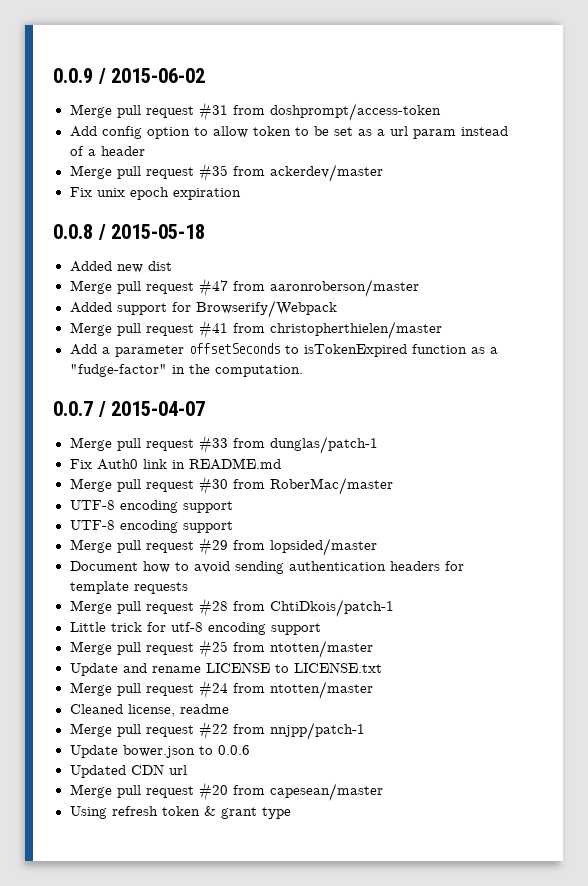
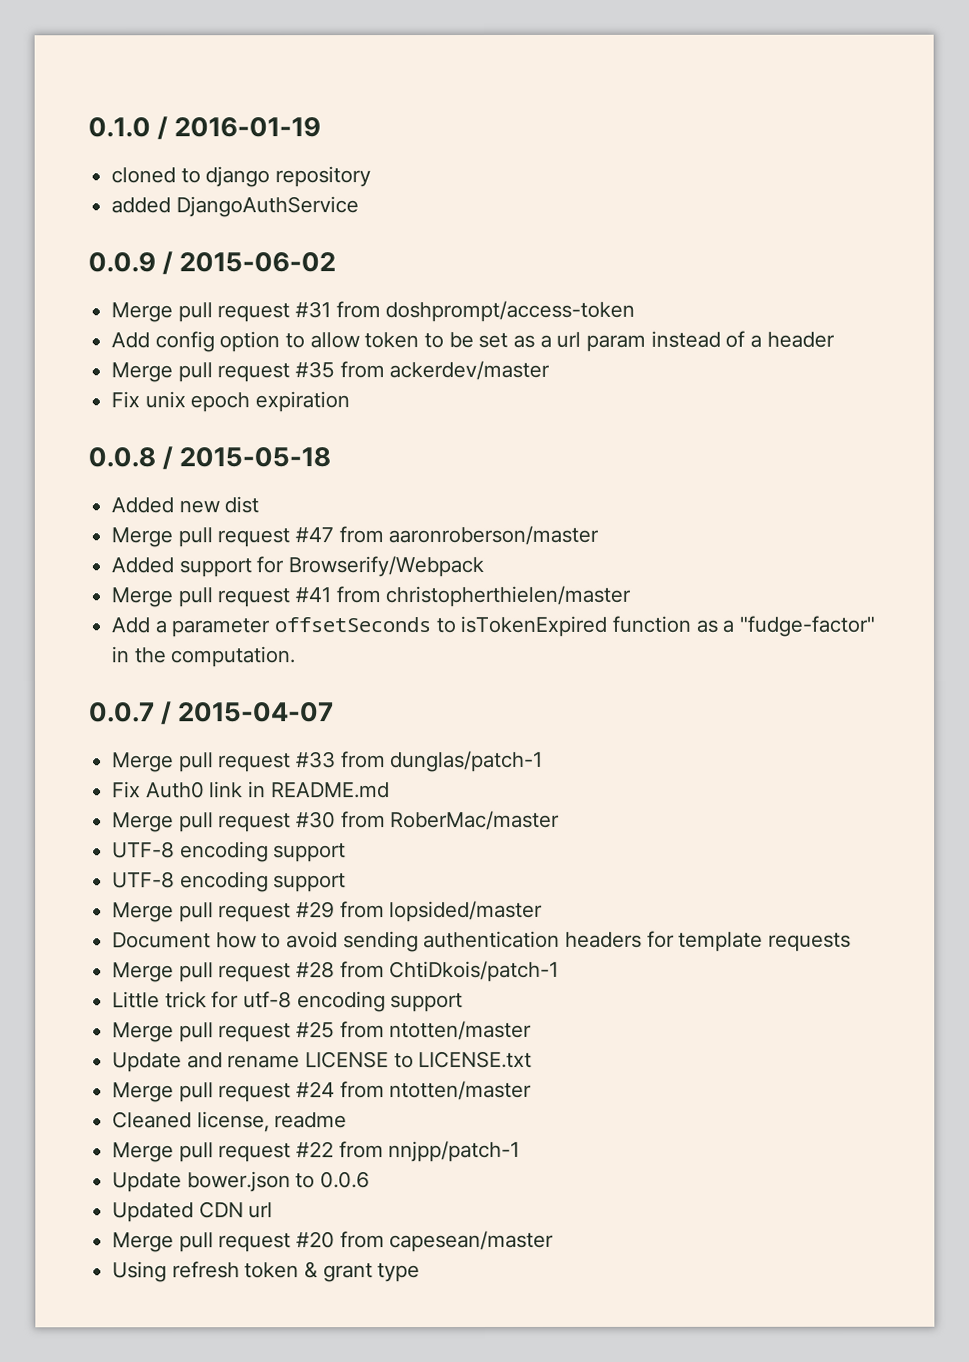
+ 0.1.0 / 2016-01-19
+ cloned to django repository
+ added DjangoAuthService

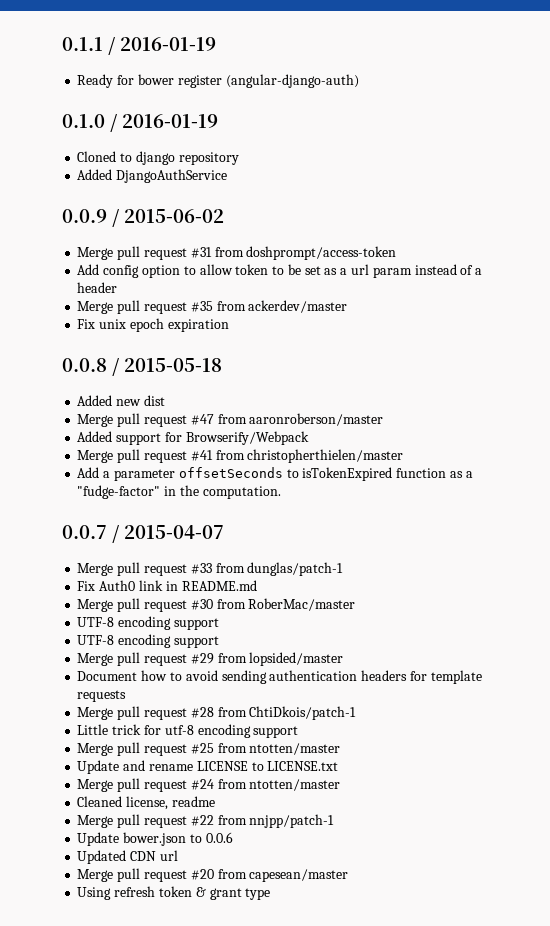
+ 0.1.1 / 2016-01-19
+ Ready for bower register (angular-django-auth)
- cloned to django repository
+ Cloned to django repository
- added DjangoAuthService
+ Added DjangoAuthService

